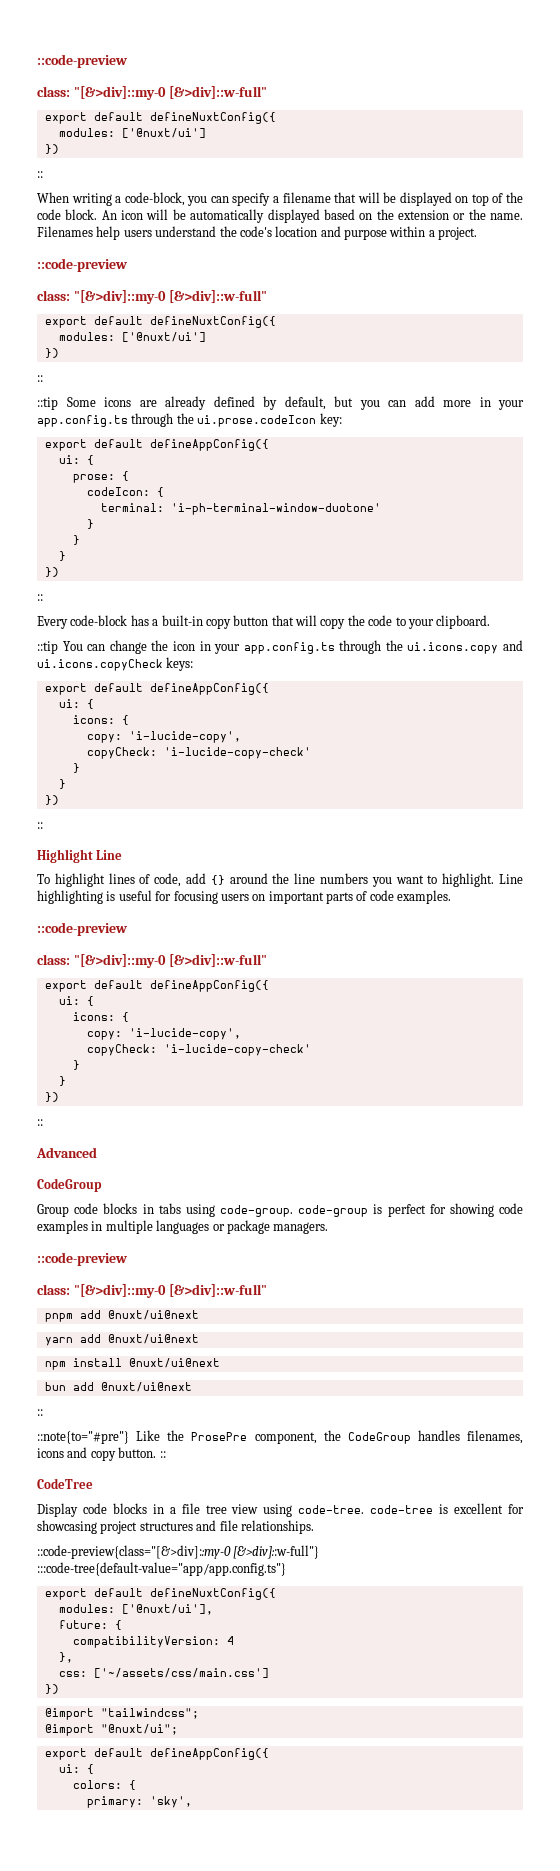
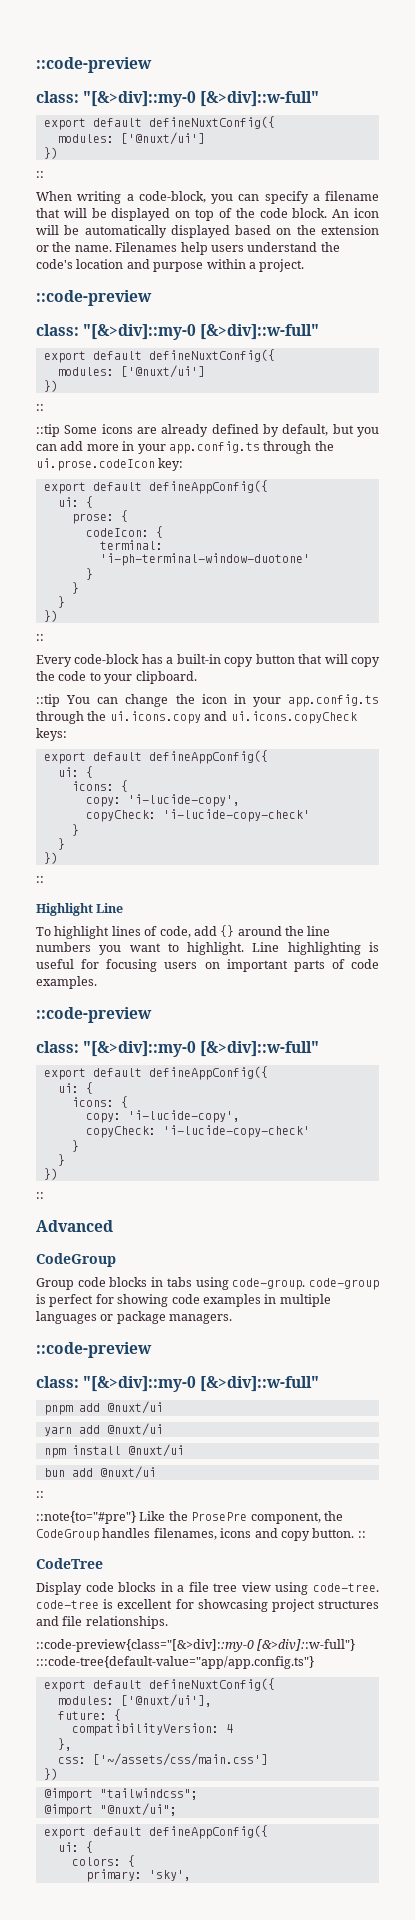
- pnpm add @nuxt/ui@next
+ pnpm add @nuxt/ui
- yarn add @nuxt/ui@next
+ yarn add @nuxt/ui
- npm install @nuxt/ui@next
+ npm install @nuxt/ui
- bun add @nuxt/ui@next
+ bun add @nuxt/ui

